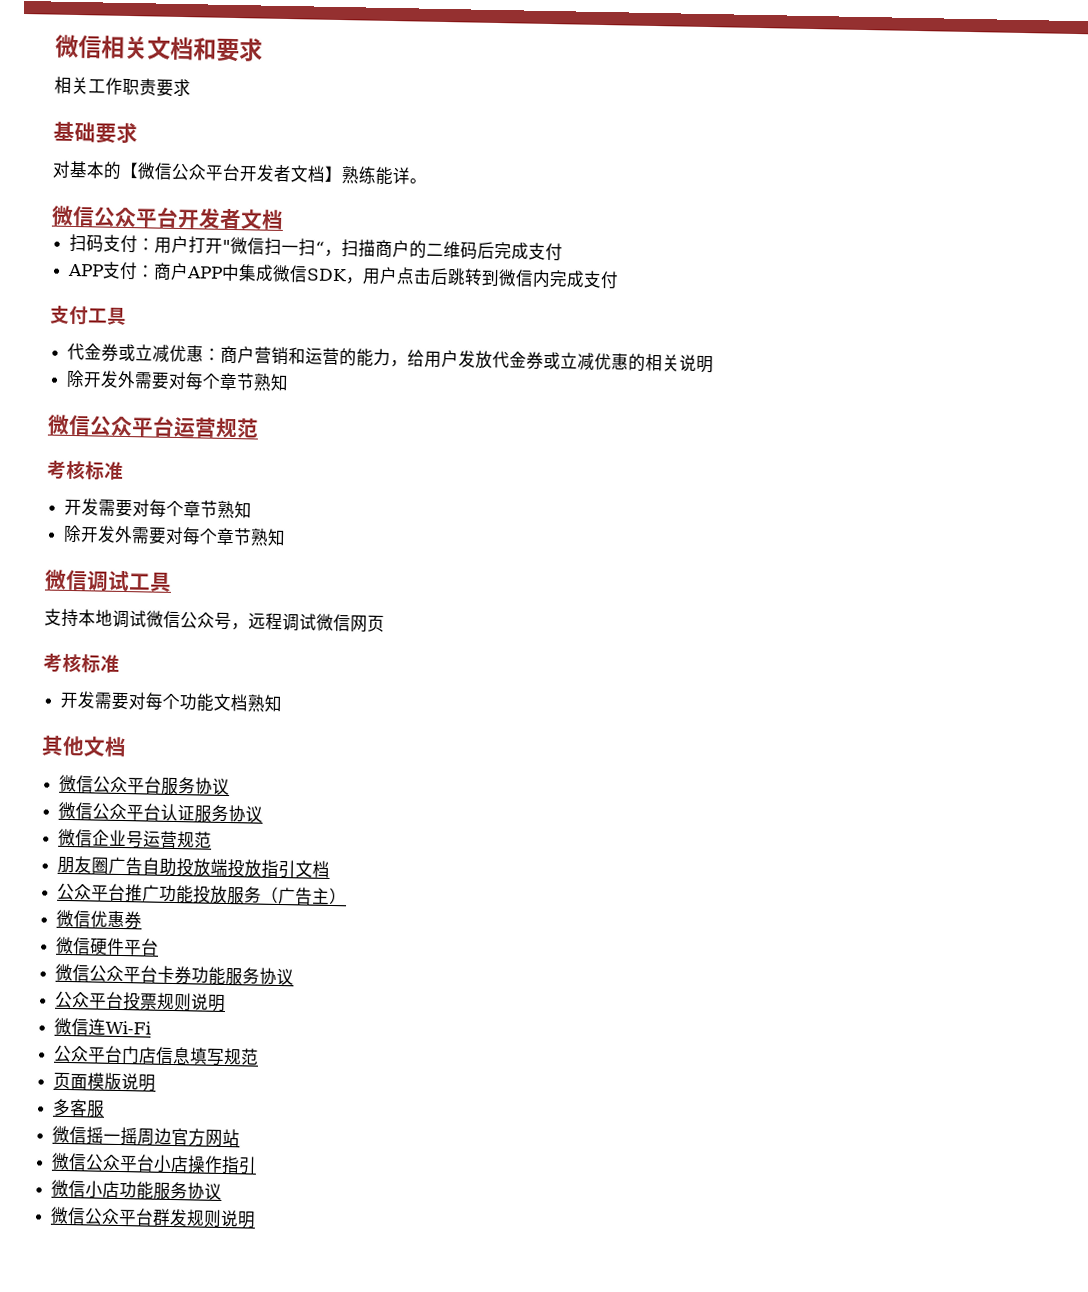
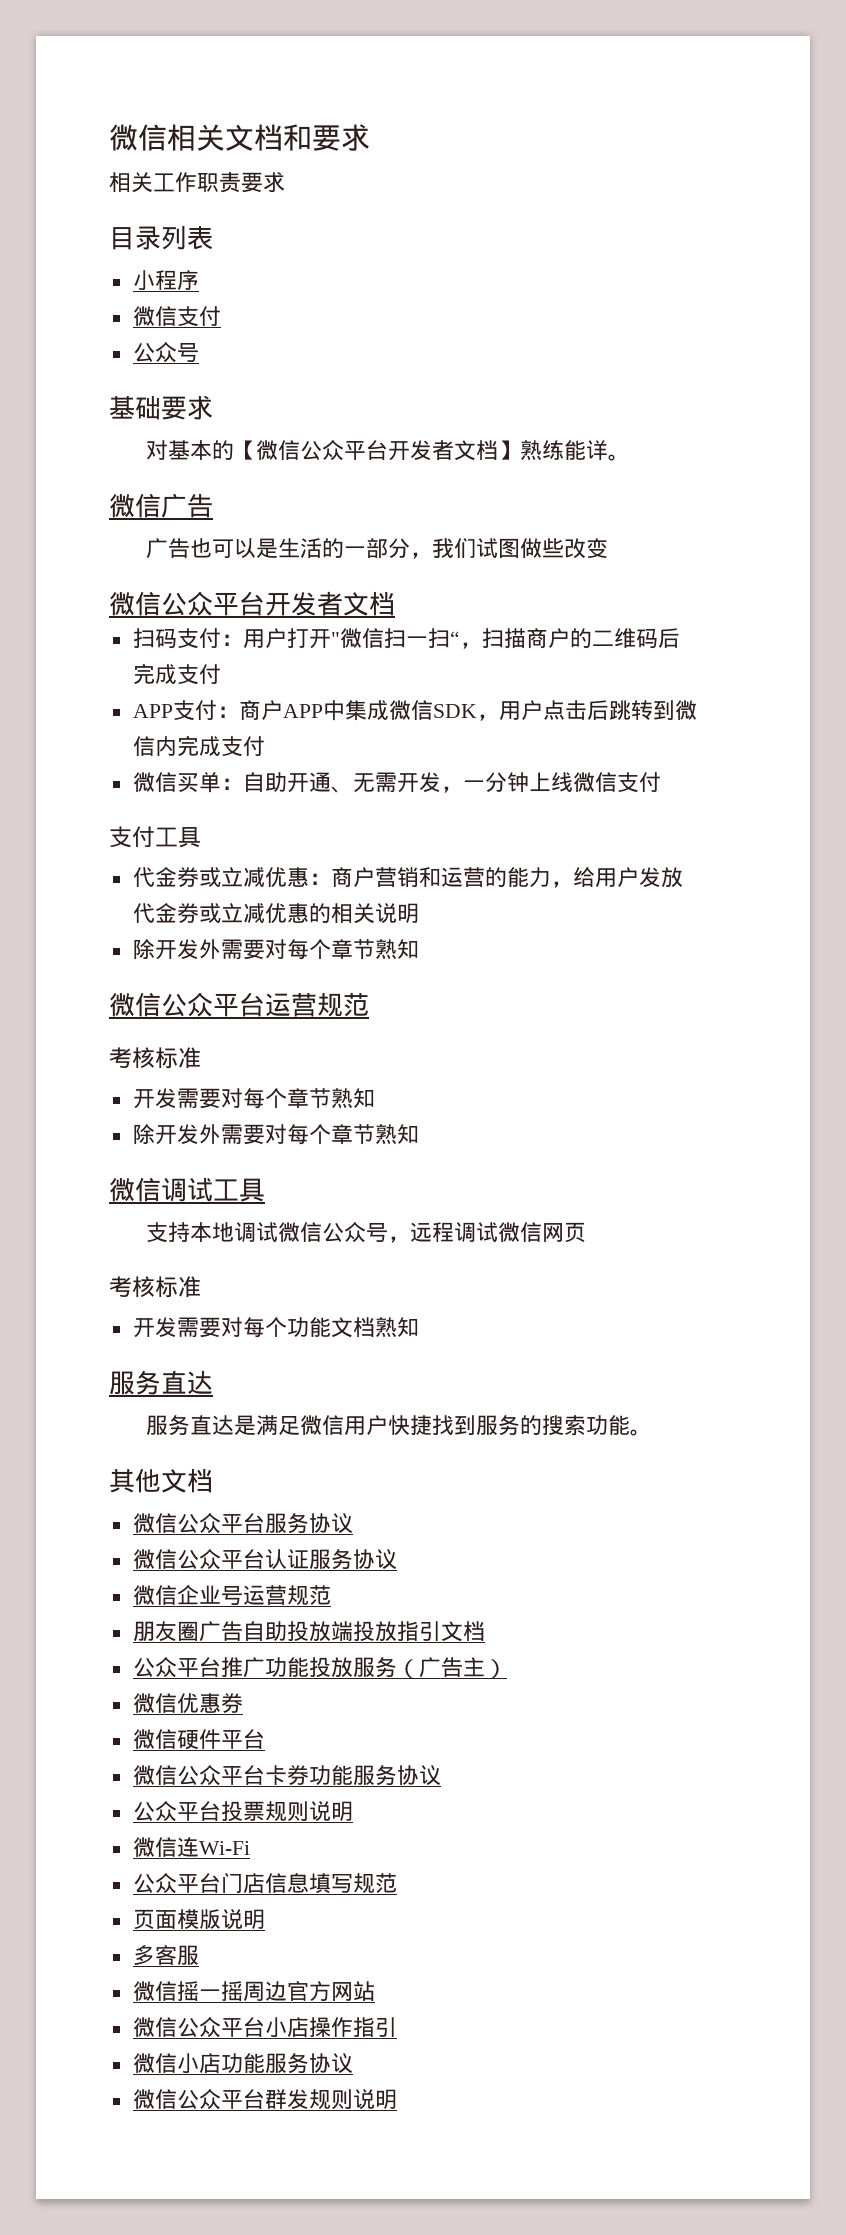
+ 目录列表
+ 小程序
+ 微信支付
+ 公众号
+ 微信广告
+ 广告也可以是生活的一部分，我们试图做些改变
+ 微信买单：自助开通、无需开发，一分钟上线微信支付
  开发需要对每个功能文档熟知
+ 服务直达
+ 服务直达是满足微信用户快捷找到服务的搜索功能。

